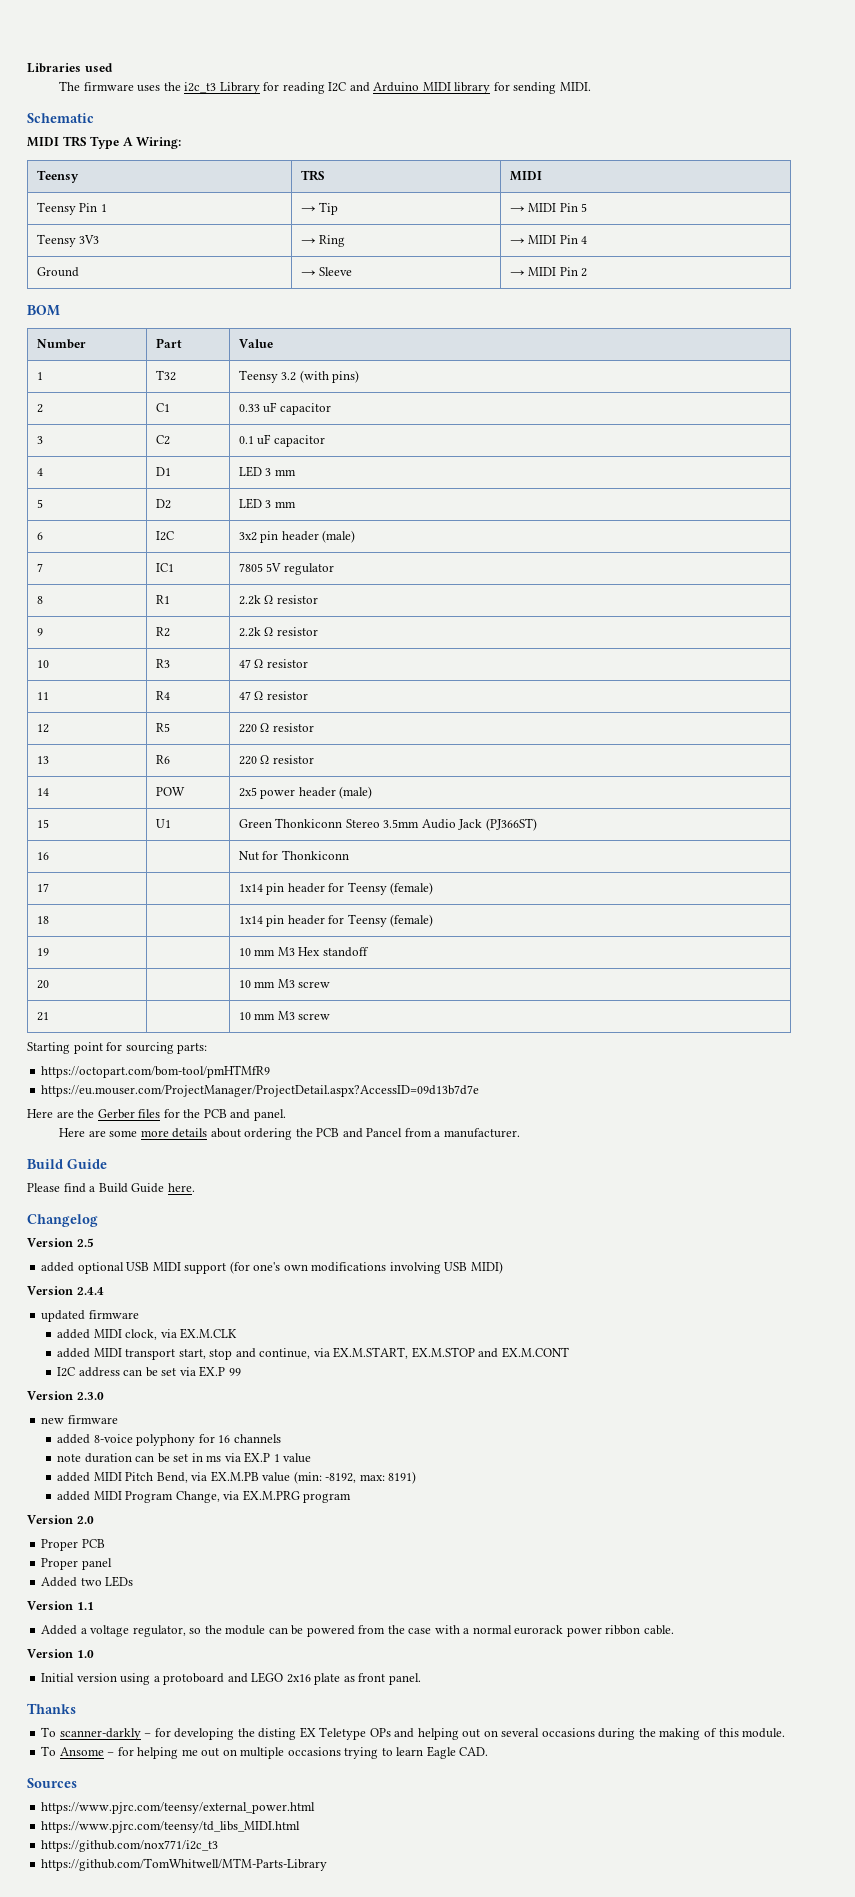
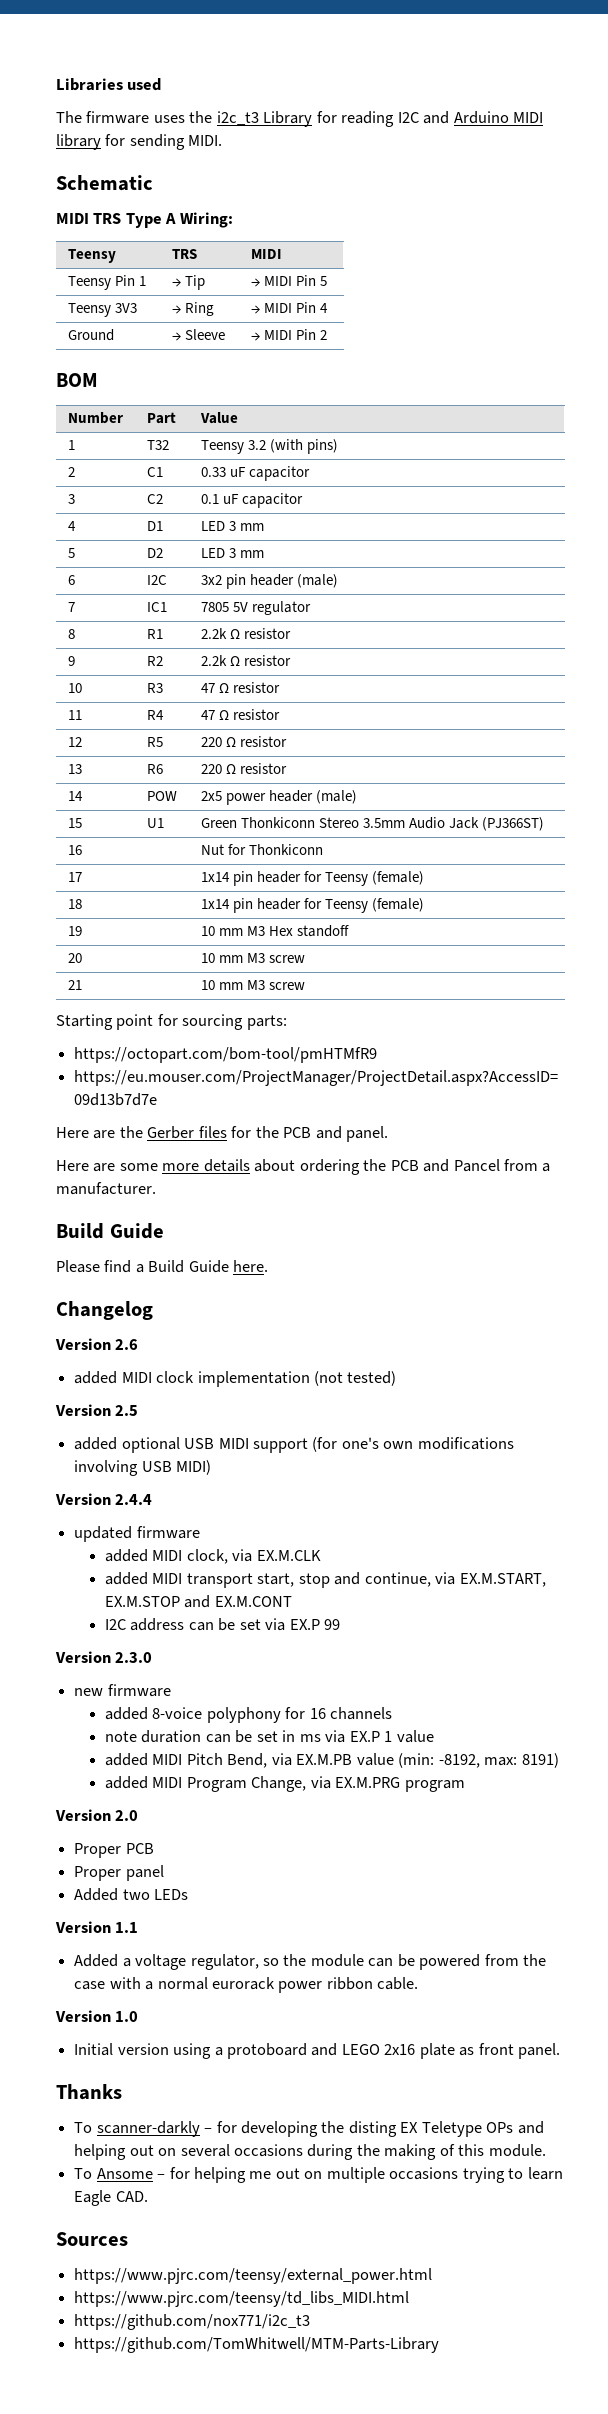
+ Version 2.6
+ added MIDI clock implementation (not tested)

